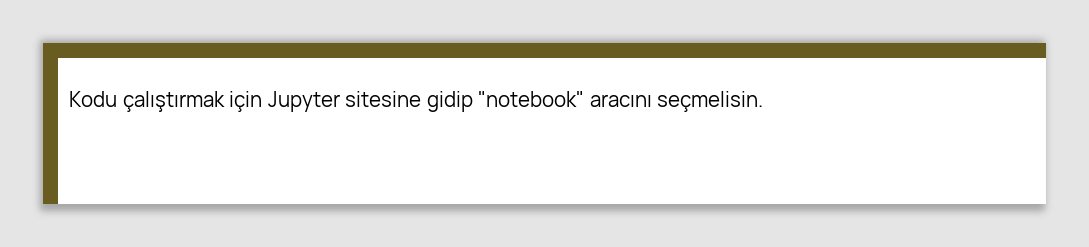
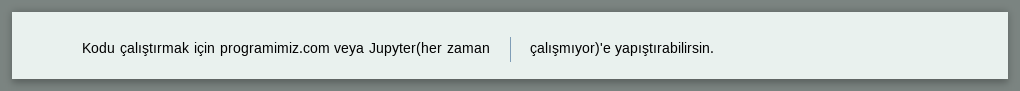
- Kodu çalıştırmak için Jupyter sitesine gidip "notebook" aracını seçmelisin.
+ Kodu çalıştırmak için programimiz.com veya Jupyter(her zaman çalışmıyor)'e yapıştırabilirsin.

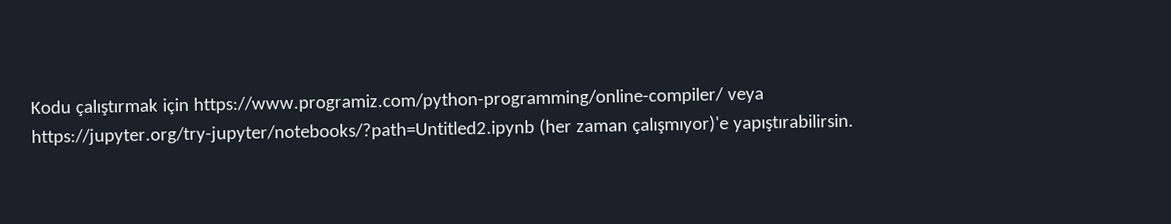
- Kodu çalıştırmak için programimiz.com veya Jupyter(her zaman çalışmıyor)'e yapıştırabilirsin.
+ Kodu çalıştırmak için https://www.programiz.com/python-programming/online-compiler/ veya https://jupyter.org/try-jupyter/notebooks/?path=Untitled2.ipynb (her zaman çalışmıyor)'e yapıştırabilirsin.

